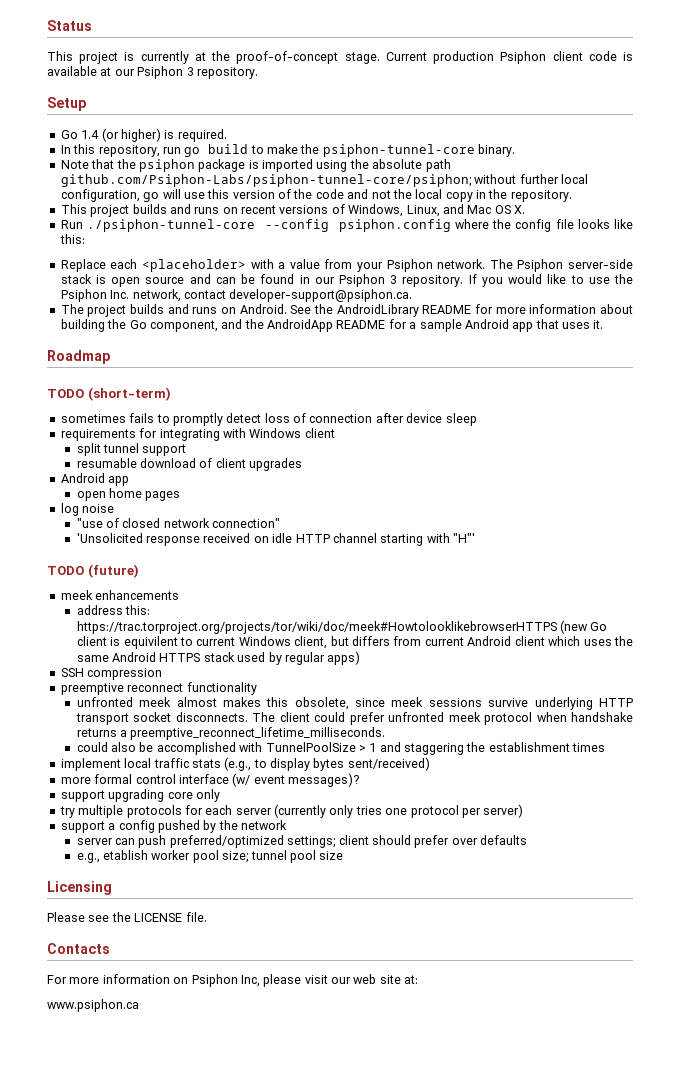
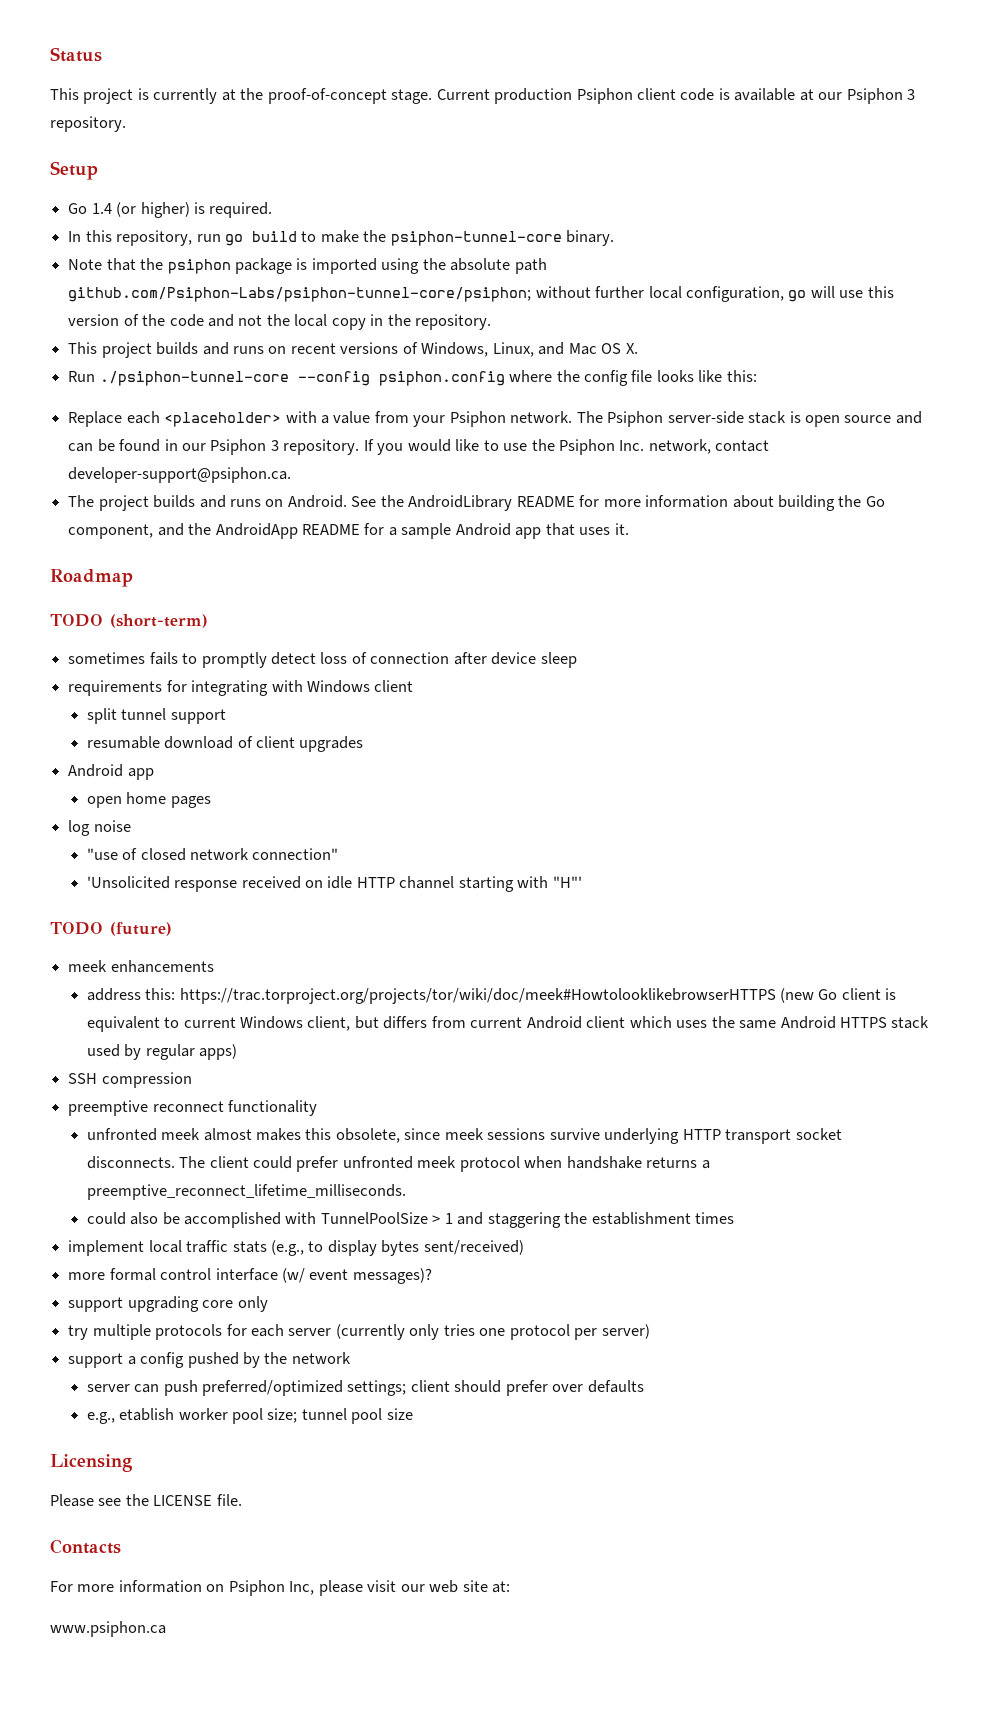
- address this: https://trac.torproject.org/projects/tor/wiki/doc/meek#HowtolooklikebrowserHTTPS (new Go client is equivilent to current Windows client, but differs from current Android client which uses the same Android HTTPS stack used by regular apps)
+ address this: https://trac.torproject.org/projects/tor/wiki/doc/meek#HowtolooklikebrowserHTTPS (new Go client is equivalent to current Windows client, but differs from current Android client which uses the same Android HTTPS stack used by regular apps)

